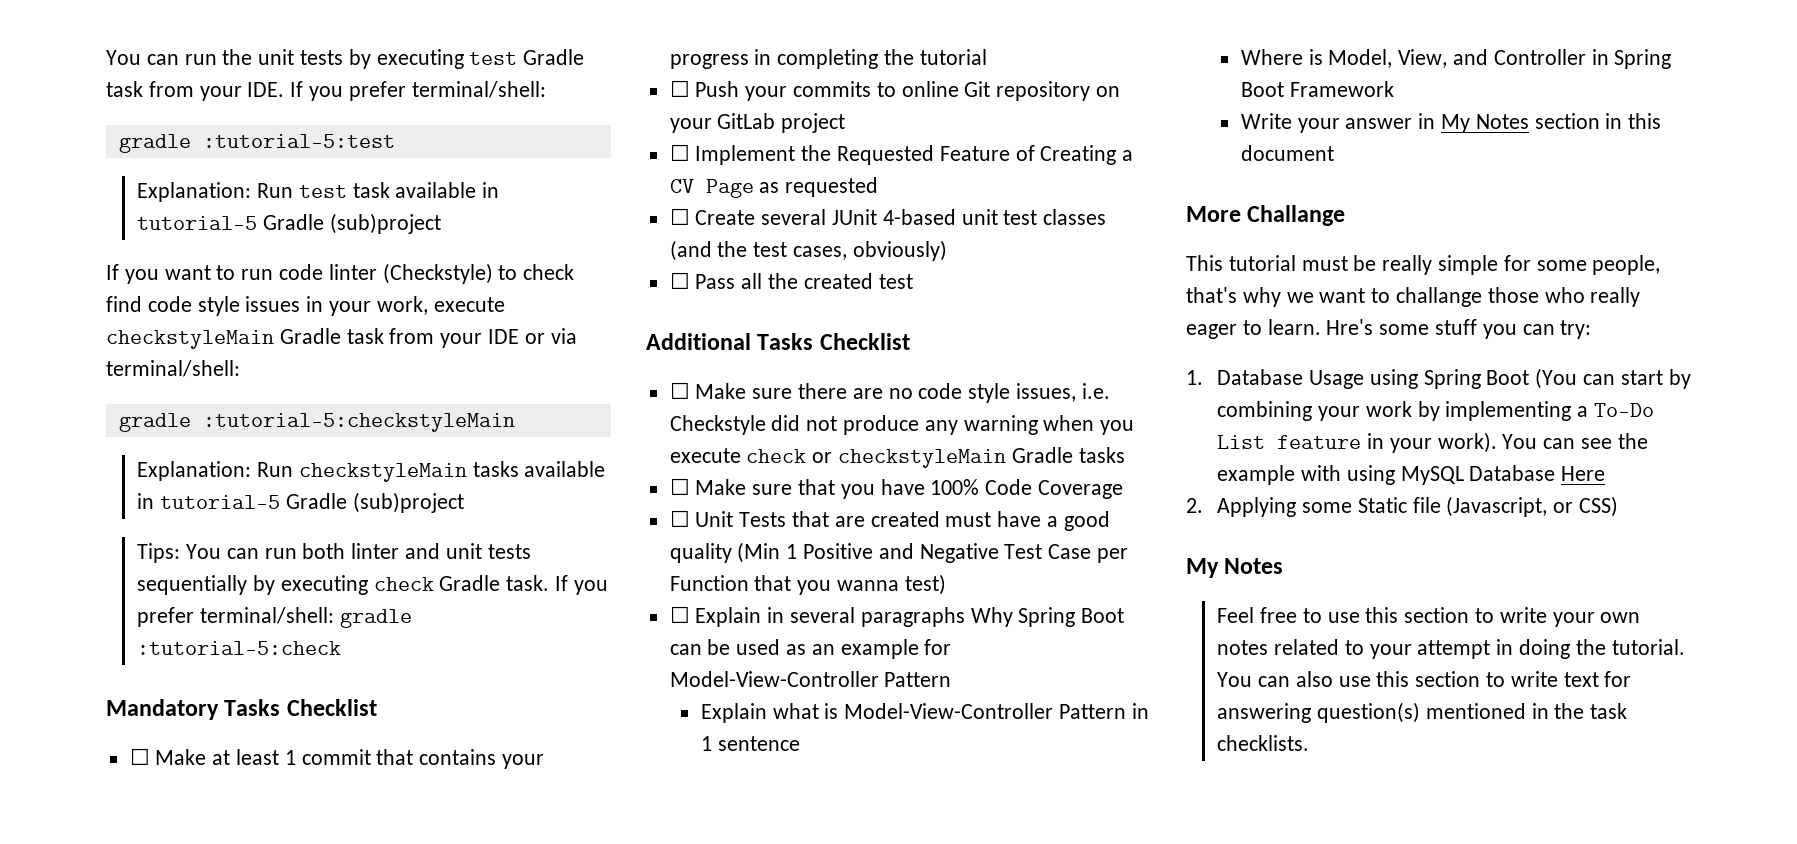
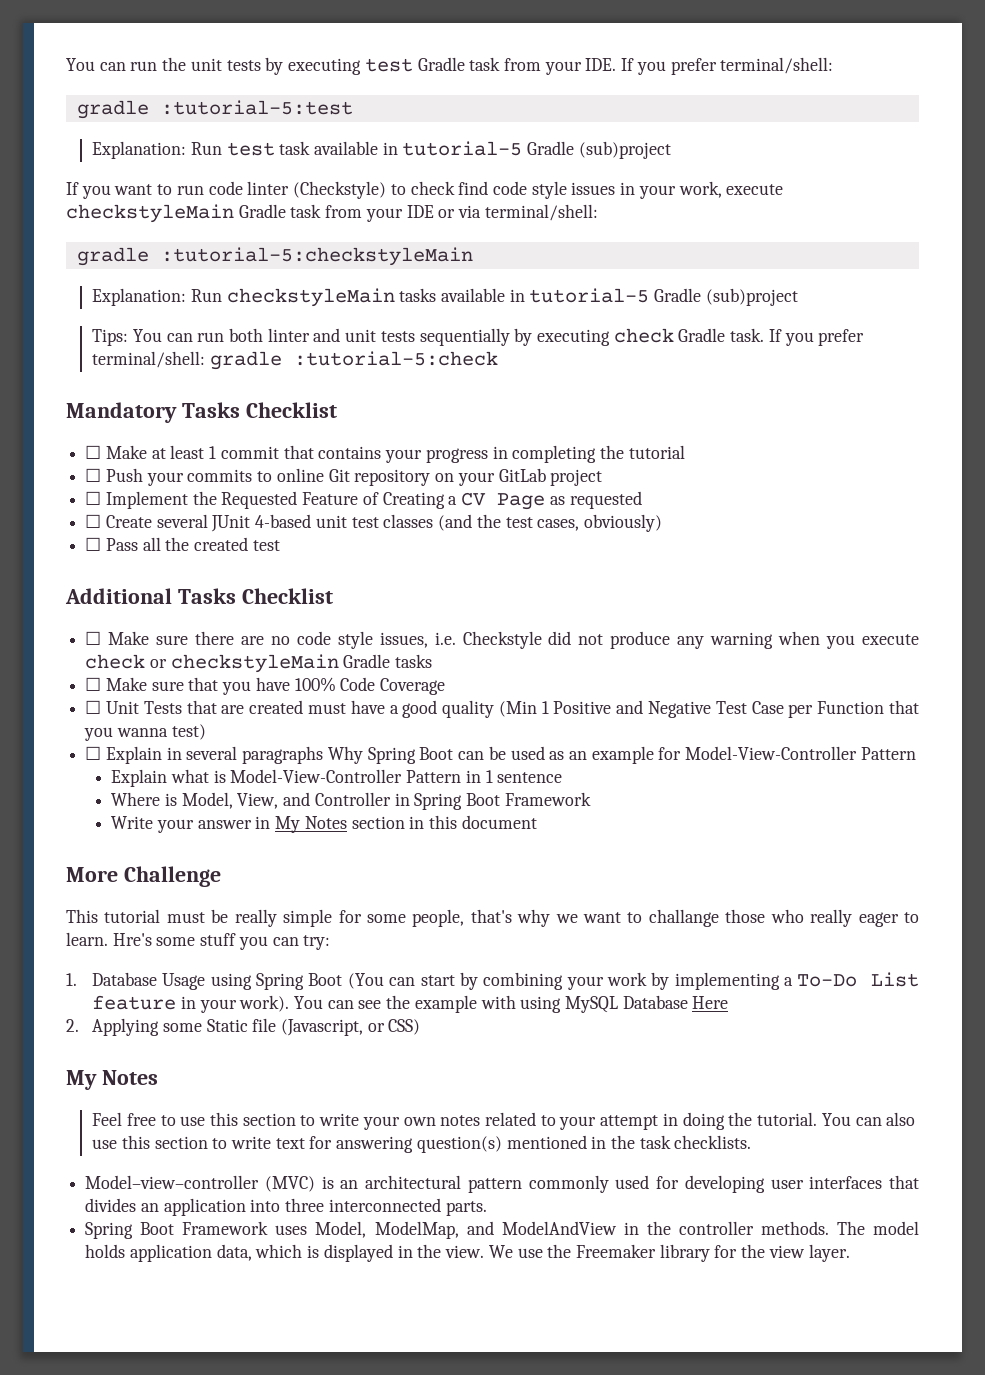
- More Challange
+ More Challenge
+ Model–view–controller (MVC) is an architectural pattern commonly used for developing user interfaces that divides an application into three interconnected parts.
+ Spring Boot Framework uses Model, ModelMap, and ModelAndView in the controller methods. The model holds application data, which is displayed in the view. We use the Freemaker library for the view layer.

